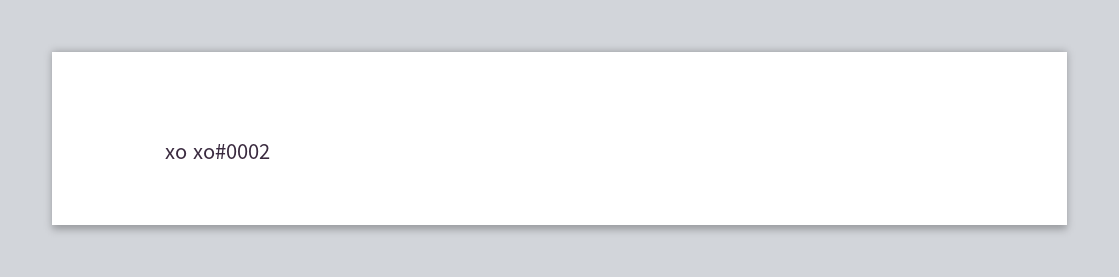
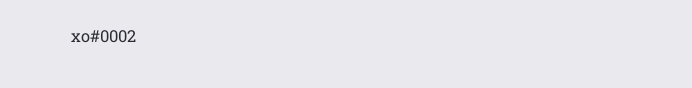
- xo xo#0002
+ xo#0002

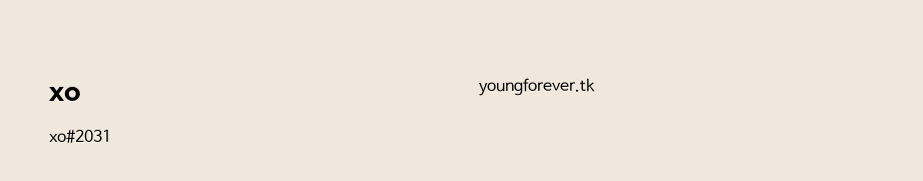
- xo#0002
+ xo
+ xo#2031
+ youngforever.tk

